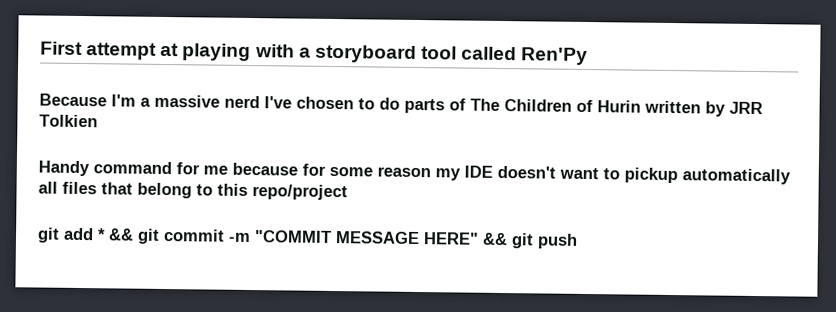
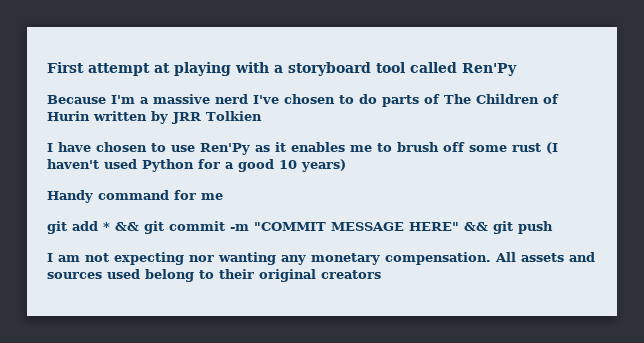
- Handy command for me because for some reason my IDE doesn't want to pickup automatically all files that belong to this repo/project
+ I have chosen to use Ren'Py as it enables me to brush off some rust (I haven't used Python for a good 10 years)
+ Handy command for me
+ I am not expecting nor wanting any monetary compensation. All assets and sources used belong to their original creators

